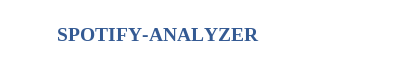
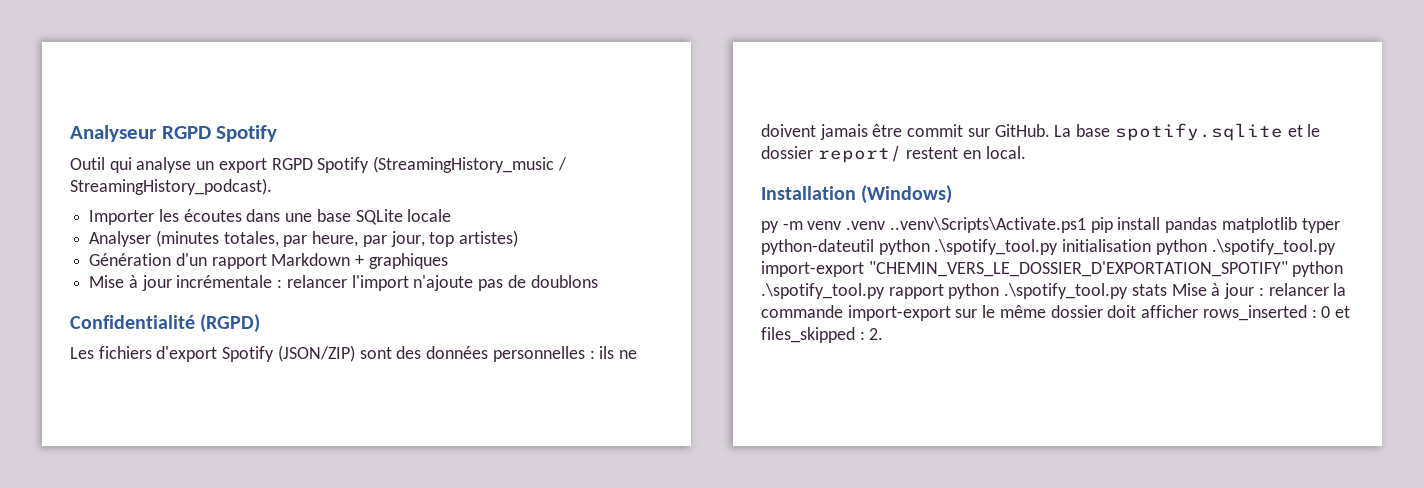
- SPOTIFY-ANALYZER
+ Analyseur RGPD Spotify
+ Outil qui analyse un export RGPD Spotify (StreamingHistory_music / StreamingHistory_podcast).
+ Importer les écoutes dans une base SQLite locale
+ Analyser (minutes totales, par heure, par jour, top artistes)
+ Génération d'un rapport Markdown + graphiques
+ Mise à jour incrémentale : relancer l'import n'ajoute pas de doublons
+ Confidentialité (RGPD)
+ Les fichiers d'export Spotify (JSON/ZIP) sont des données personnelles : ils ne doivent jamais être commit sur GitHub. La base spotify.sqlite et le dossier report/ restent en local.
+ Installation (Windows)
+ py -m venv .venv ..venv\Scripts\Activate.ps1 pip install pandas matplotlib typer python-dateutil python .\spotify_tool.py initialisation python .\spotify_tool.py import-export "CHEMIN_VERS_LE_DOSSIER_D'EXPORTATION_SPOTIFY" python .\spotify_tool.py rapport python .\spotify_tool.py stats Mise à jour : relancer la commande import-export sur le même dossier doit afficher rows_inserted : 0 et files_skipped : 2.

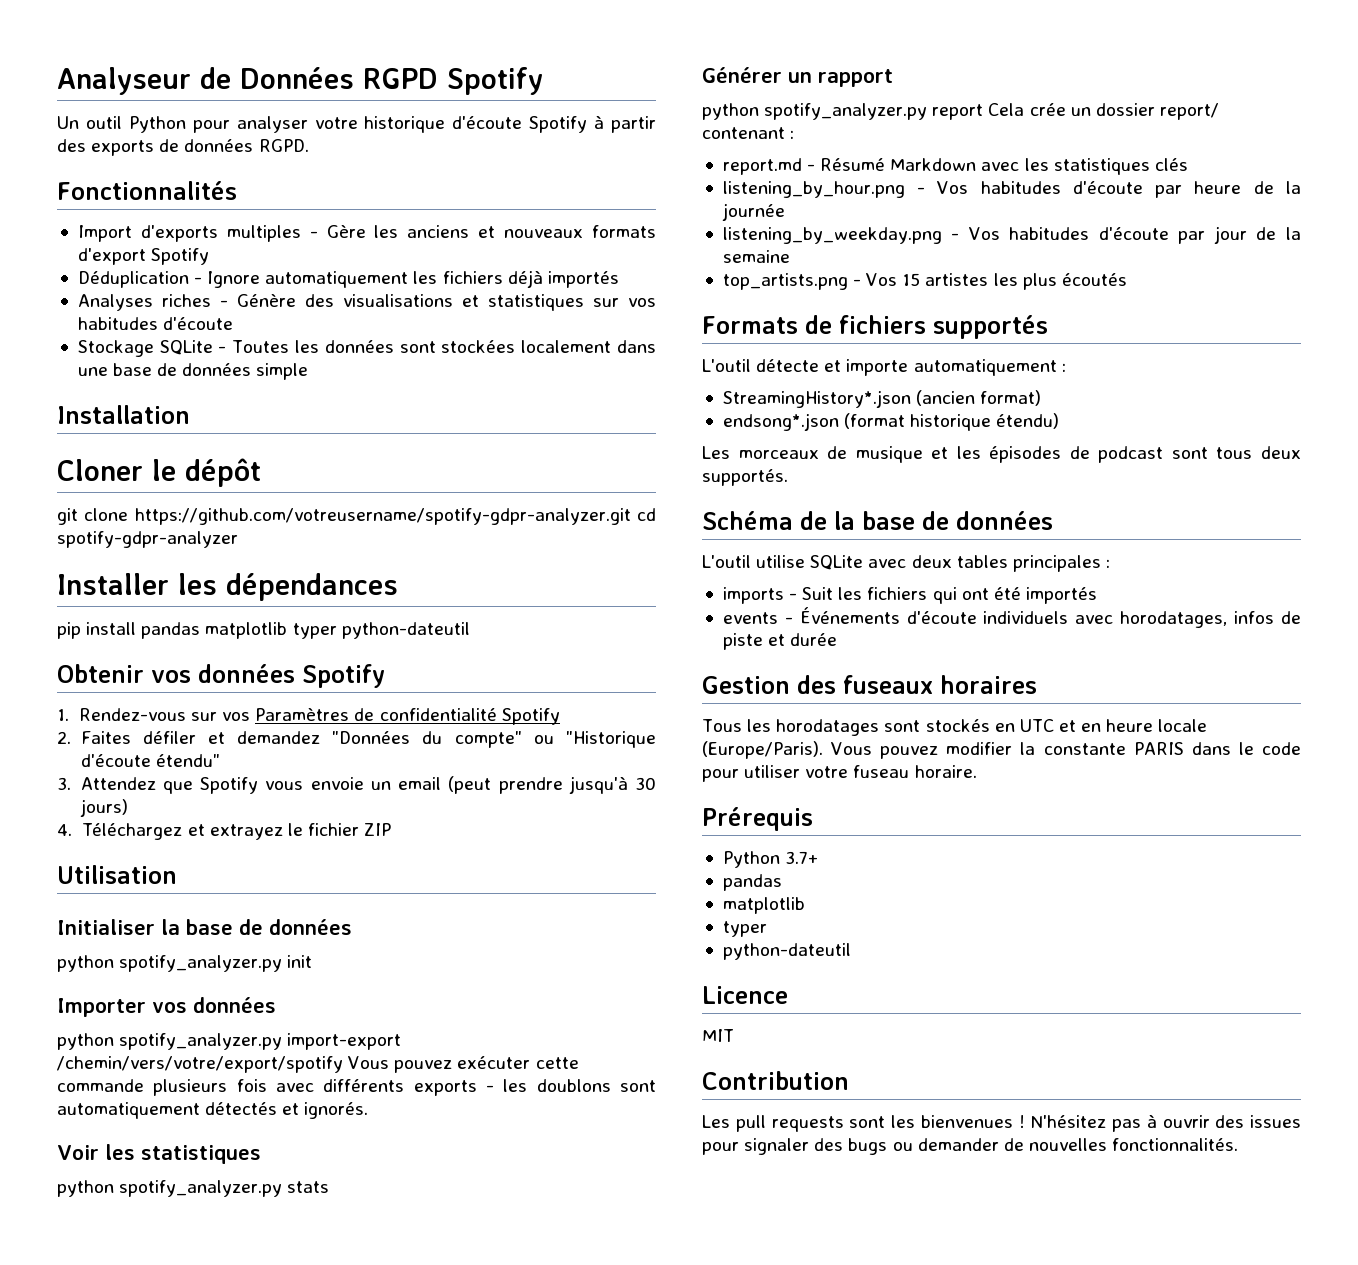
- Analyseur RGPD Spotify
+ Analyseur de Données RGPD Spotify
- Outil qui analyse un export RGPD Spotify (StreamingHistory_music / StreamingHistory_podcast).
- Importer les écoutes dans une base SQLite locale
- Analyser (minutes totales, par heure, par jour, top artistes)
- Génération d'un rapport Markdown + graphiques
- Mise à jour incrémentale : relancer l'import n'ajoute pas de doublons
- Confidentialité (RGPD)
- Les fichiers d'export Spotify (JSON/ZIP) sont des données personnelles : ils ne doivent jamais être commit sur GitHub. La base spotify.sqlite et le dossier report/ restent en local.
- Installation (Windows)
- py -m venv .venv ..venv\Scripts\Activate.ps1 pip install pandas matplotlib typer python-dateutil python .\spotify_tool.py initialisation python .\spotify_tool.py import-export "CHEMIN_VERS_LE_DOSSIER_D'EXPORTATION_SPOTIFY" python .\spotify_tool.py rapport python .\spotify_tool.py stats Mise à jour : relancer la commande import-export sur le même dossier doit afficher rows_inserted : 0 et files_skipped : 2.
+ Un outil Python pour analyser votre historique d'écoute Spotify à partir des exports de données RGPD.
+ Fonctionnalités
+ Import d'exports multiples - Gère les anciens et nouveaux formats d'export Spotify
+ Déduplication - Ignore automatiquement les fichiers déjà importés
+ Analyses riches - Génère des visualisations et statistiques sur vos habitudes d'écoute
+ Stockage SQLite - Toutes les données sont stockées localement dans une base de données simple
+ Installation
+ Cloner le dépôt
+ git clone https://github.com/votreusername/spotify-gdpr-analyzer.git cd spotify-gdpr-analyzer
+ Installer les dépendances
+ pip install pandas matplotlib typer python-dateutil
+ Obtenir vos données Spotify
+ 1. Rendez-vous sur vos Paramètres de confidentialité Spotify
+ 2. Faites défiler et demandez "Données du compte" ou "Historique d'écoute étendu"
+ 3. Attendez que Spotify vous envoie un email (peut prendre jusqu'à 30 jours)
+ 4. Téléchargez et extrayez le fichier ZIP
+ Utilisation
+ Initialiser la base de données
+ python spotify_analyzer.py init
+ Importer vos données
+ python spotify_analyzer.py import-export /chemin/vers/votre/export/spotify Vous pouvez exécuter cette commande plusieurs fois avec différents exports - les doublons sont automatiquement détectés et ignorés.
+ Voir les statistiques
+ python spotify_analyzer.py stats
+ Générer un rapport
+ python spotify_analyzer.py report Cela crée un dossier report/ contenant :
+ report.md - Résumé Markdown avec les statistiques clés
+ listening_by_hour.png - Vos habitudes d'écoute par heure de la journée
+ listening_by_weekday.png - Vos habitudes d'écoute par jour de la semaine
+ top_artists.png - Vos 15 artistes les plus écoutés
+ Formats de fichiers supportés
+ L'outil détecte et importe automatiquement :
+ StreamingHistory*.json (ancien format)
+ endsong*.json (format historique étendu)
+ Les morceaux de musique et les épisodes de podcast sont tous deux supportés.
+ Schéma de la base de données
+ L'outil utilise SQLite avec deux tables principales :
+ imports - Suit les fichiers qui ont été importés
+ events - Événements d'écoute individuels avec horodatages, infos de piste et durée
+ Gestion des fuseaux horaires
+ Tous les horodatages sont stockés en UTC et en heure locale (Europe/Paris). Vous pouvez modifier la constante PARIS dans le code pour utiliser votre fuseau horaire.
+ Prérequis
+ Python 3.7+
+ pandas
+ matplotlib
+ typer
+ python-dateutil
+ Licence
+ MIT
+ Contribution
+ Les pull requests sont les bienvenues ! N'hésitez pas à ouvrir des issues pour signaler des bugs ou demander de nouvelles fonctionnalités.

